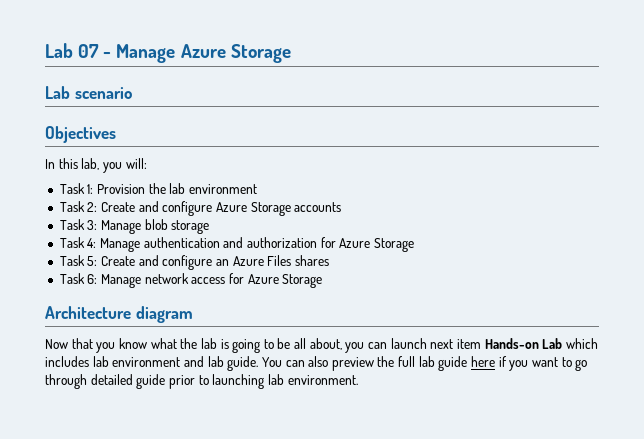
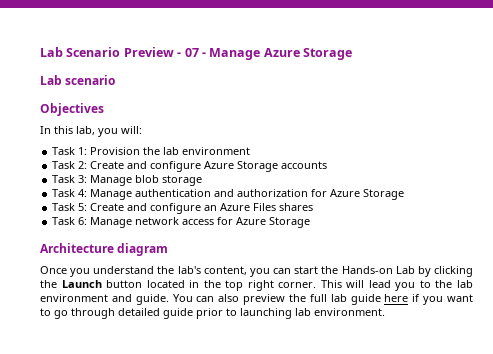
- Lab 07 - Manage Azure Storage
+ Lab Scenario Preview - 07 - Manage Azure Storage
- Now that you know what the lab is going to be all about, you can launch next item Hands-on Lab which includes lab environment and lab guide.
+ Once you understand the lab's content, you can start the Hands-on Lab by clicking the Launch button located in the top right corner. This will lead you to the lab environment and guide.

